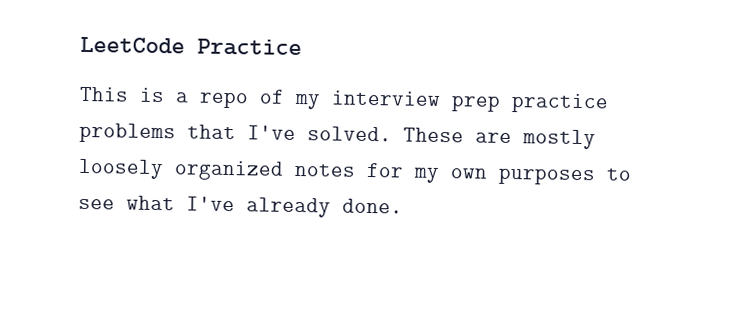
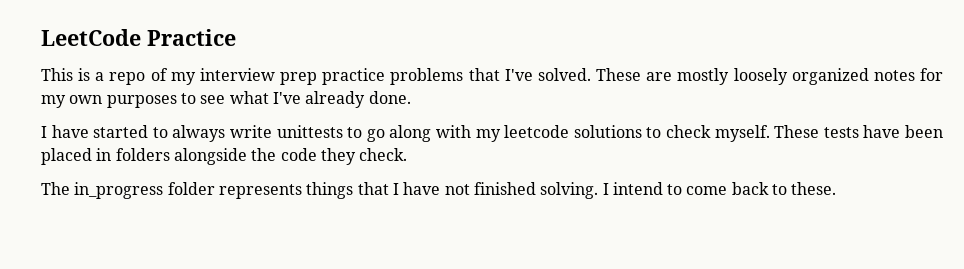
+ I have started to always write unittests to go along with my leetcode solutions to check myself. These tests have been placed in folders alongside the code they check.
+ The in_progress folder represents things that I have not finished solving. I intend to come back to these.

